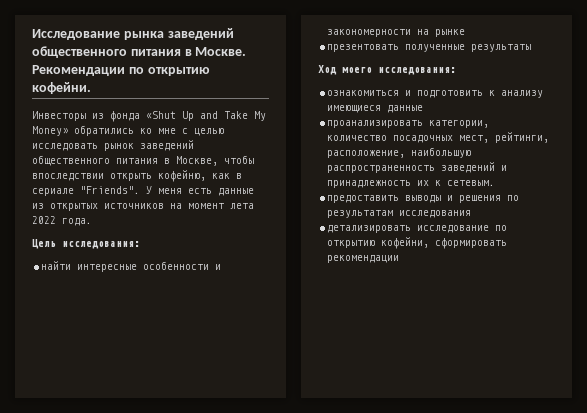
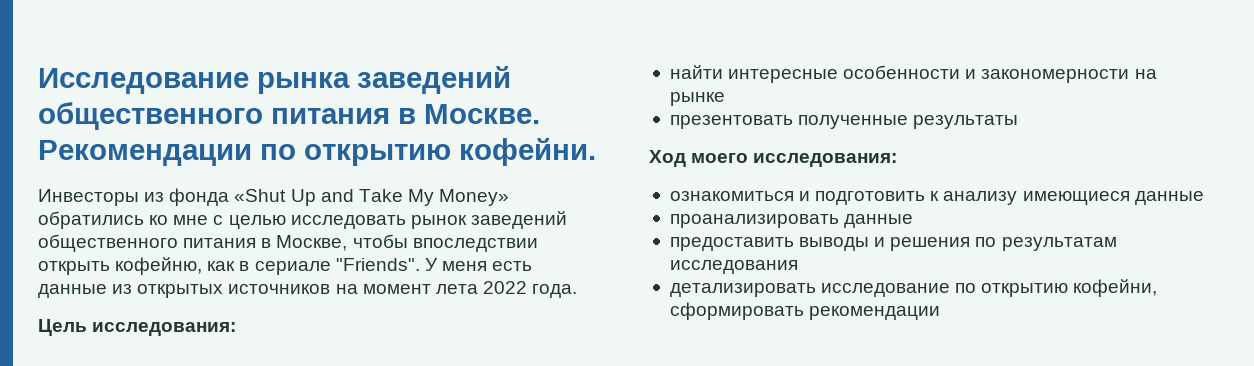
- проанализировать категории, количество посадочных мест, рейтинги, расположение, наибольшую распространенность заведений и принадлежность их к сетевым.
+ проанализировать данные

